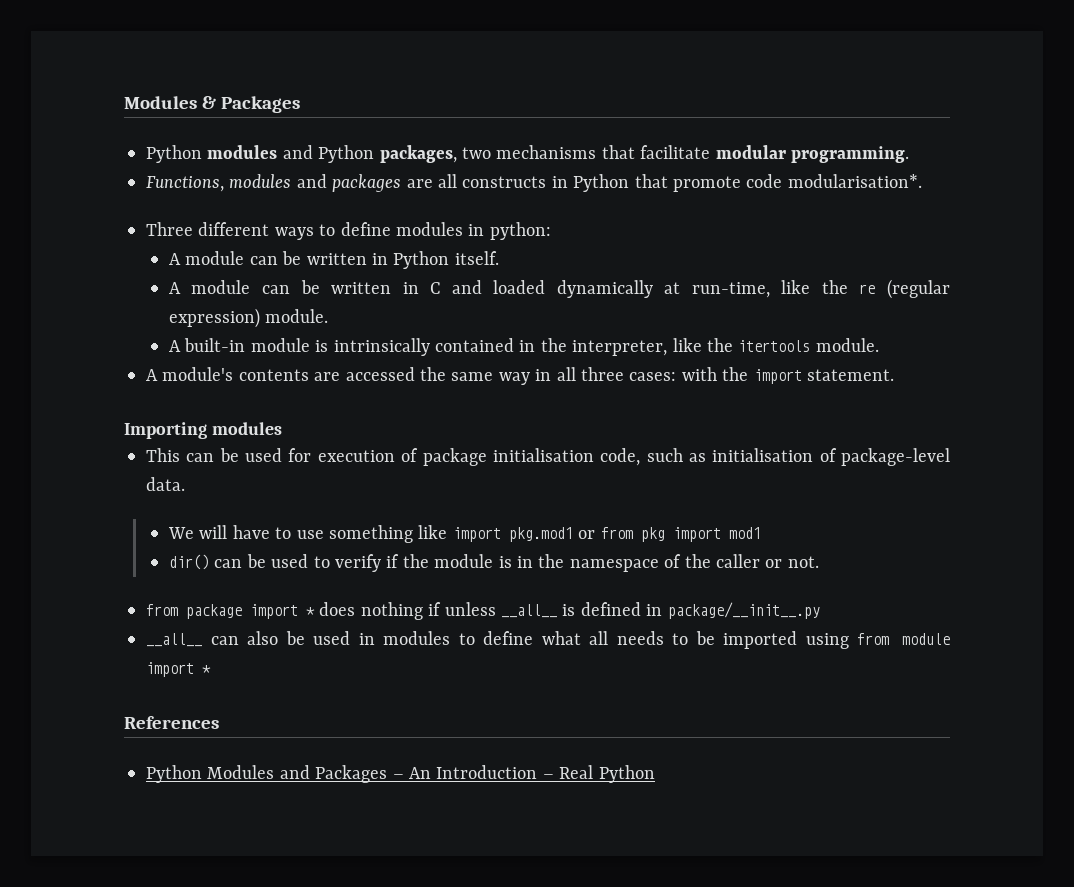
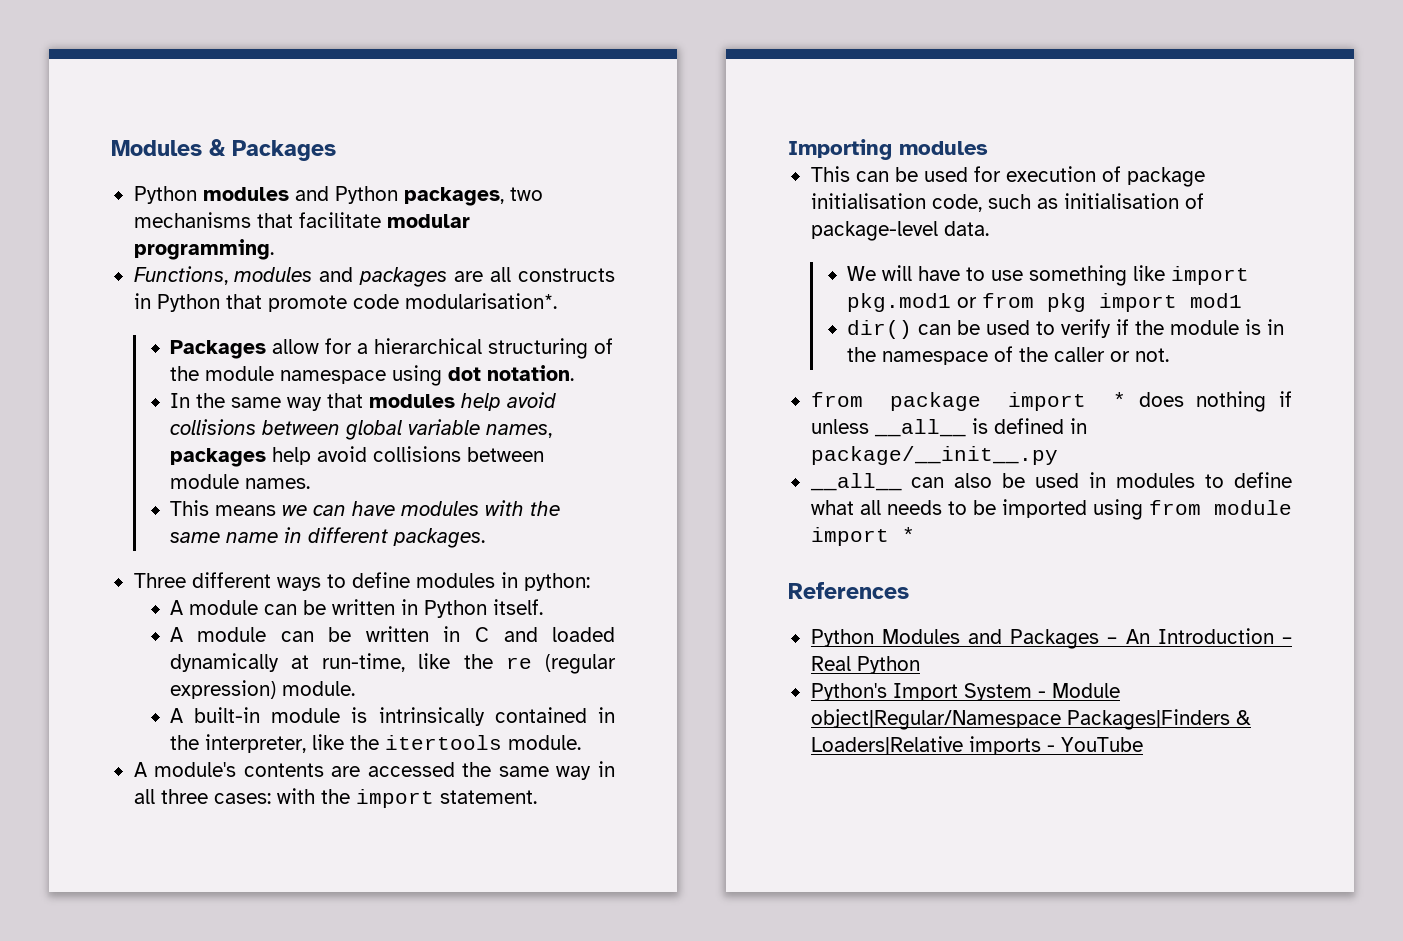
+ Packages allow for a hierarchical structuring of the module namespace using dot notation.
+ In the same way that modules help avoid collisions between global variable names, packages help avoid collisions between module names.
+ This means we can have modules with the same name in different packages.
+ Python's Import System - Module object|Regular/Namespace Packages|Finders & Loaders|Relative imports - YouTube

